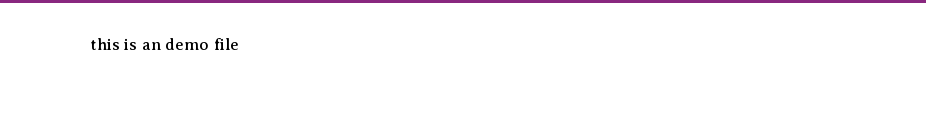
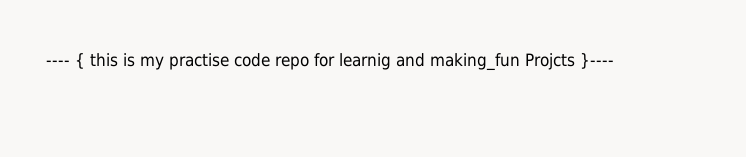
- this is an demo file
+ ---- { this is my practise code repo for learnig and making_fun Projcts }----

